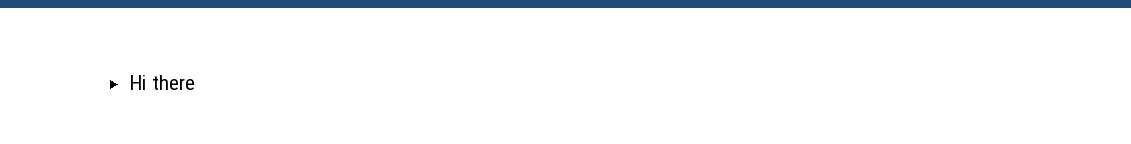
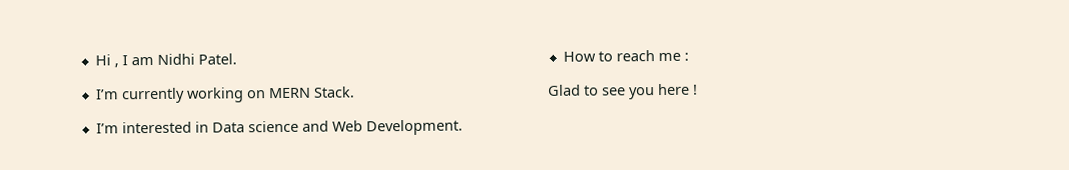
- Hi there
+ Hi , I am Nidhi Patel.
+ I’m currently working on MERN Stack.
+ I’m interested in Data science and Web Development.
+ How to reach me :
+ Glad to see you here !

